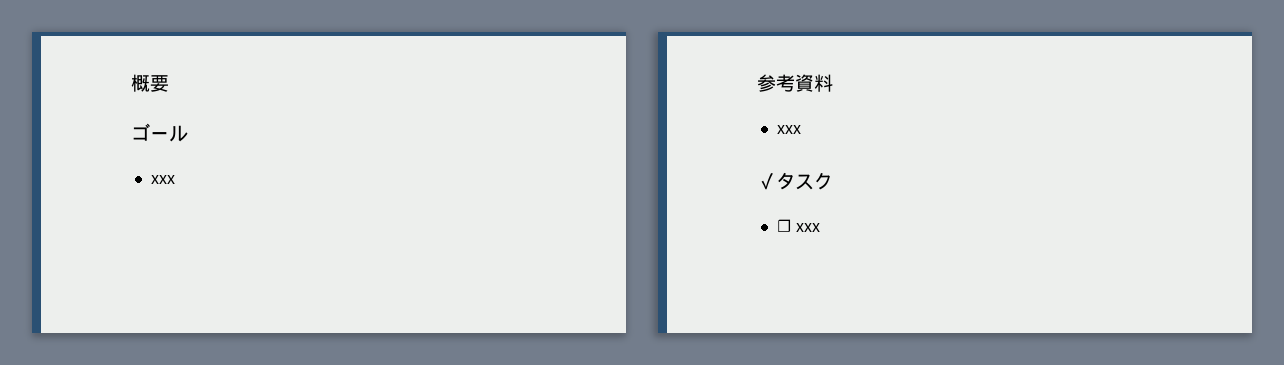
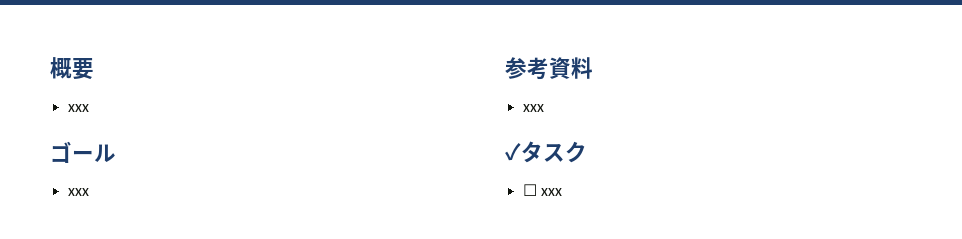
  概要
+ xxx

